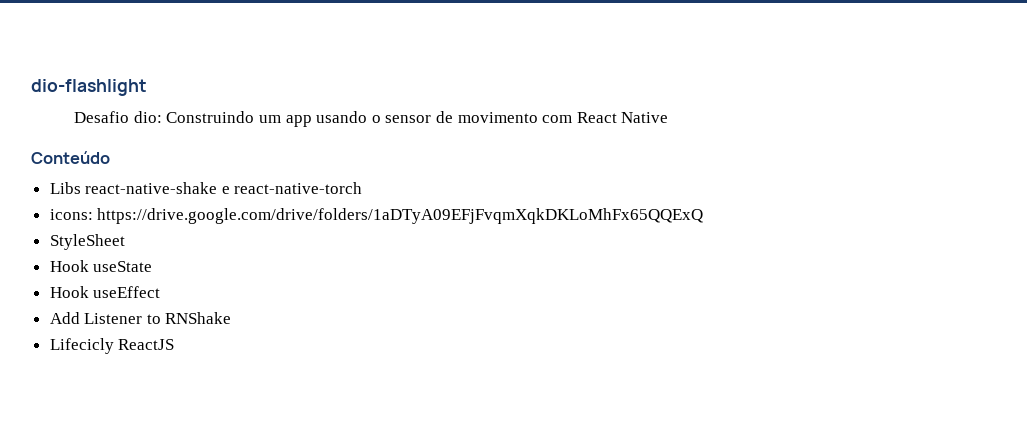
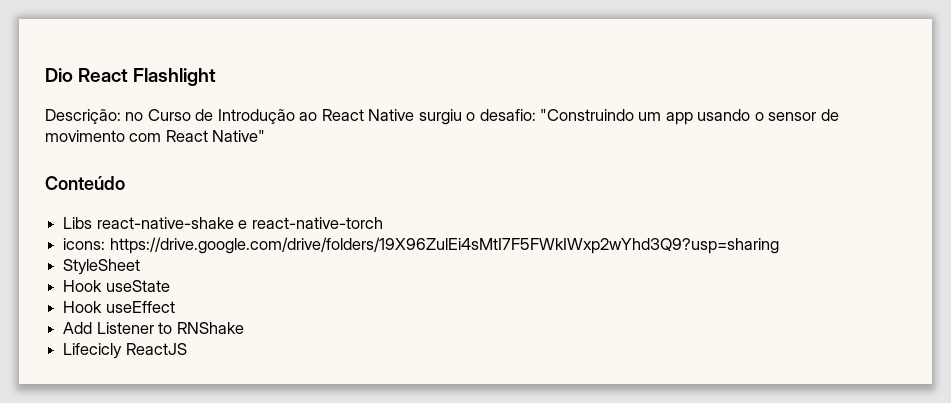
- dio-flashlight
- Desafio dio: Construindo um app usando o sensor de movimento com React Native
+ Dio React Flashlight
+ Descrição: no Curso de Introdução ao React Native surgiu o desafio: "Construindo um app usando o sensor de movimento com React Native"
- icons: https://drive.google.com/drive/folders/1aDTyA09EFjFvqmXqkDKLoMhFx65QQExQ
+ icons: https://drive.google.com/drive/folders/19X96ZulEi4sMtI7F5FWkIWxp2wYhd3Q9?usp=sharing

